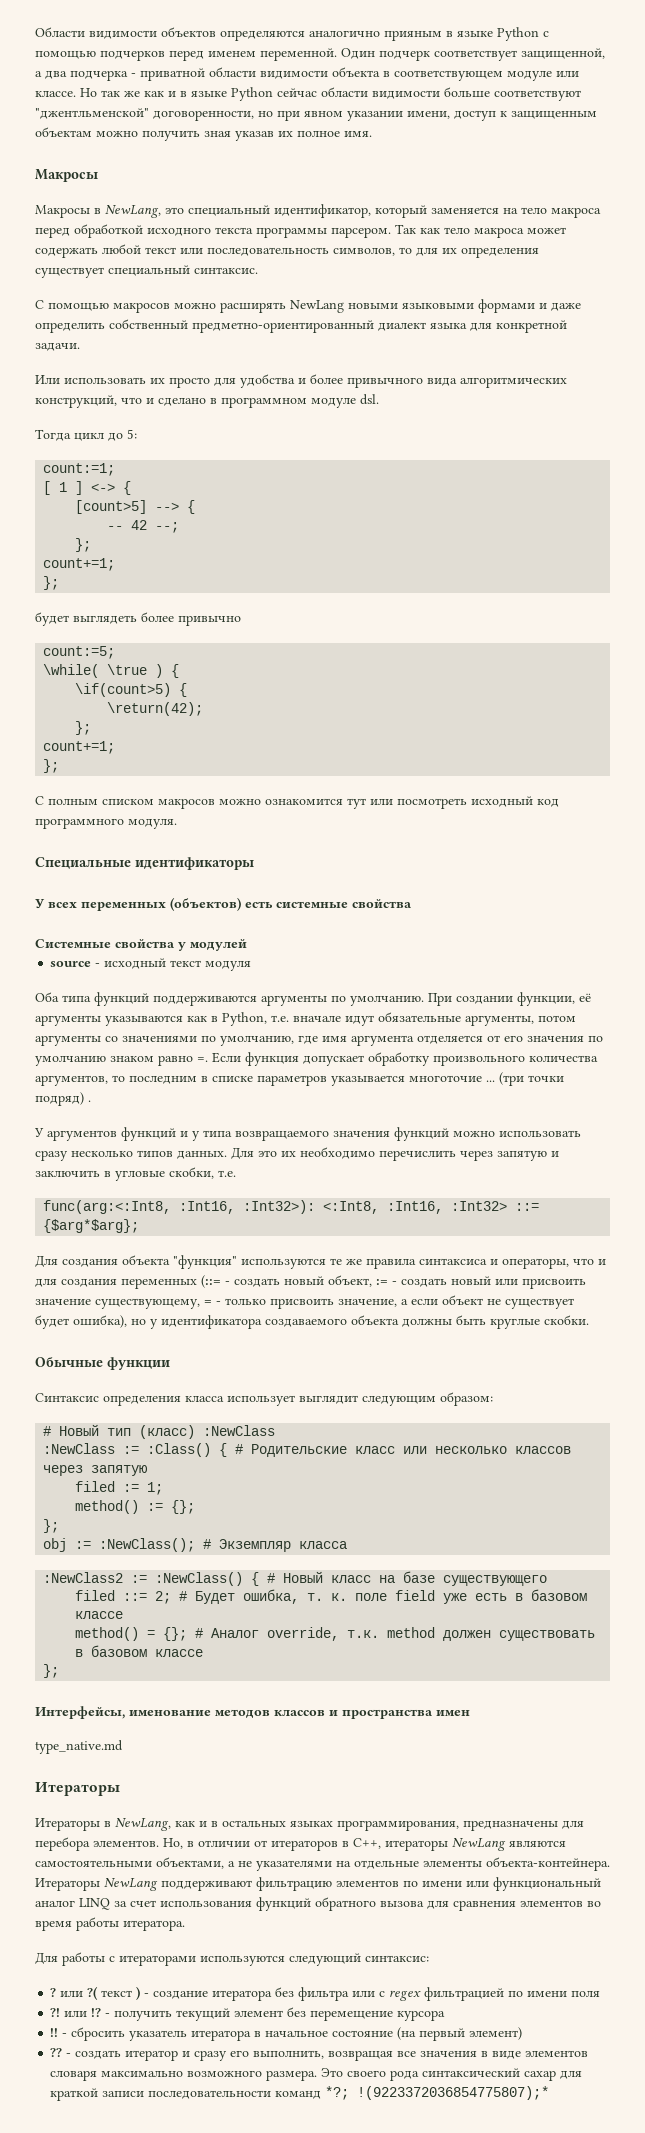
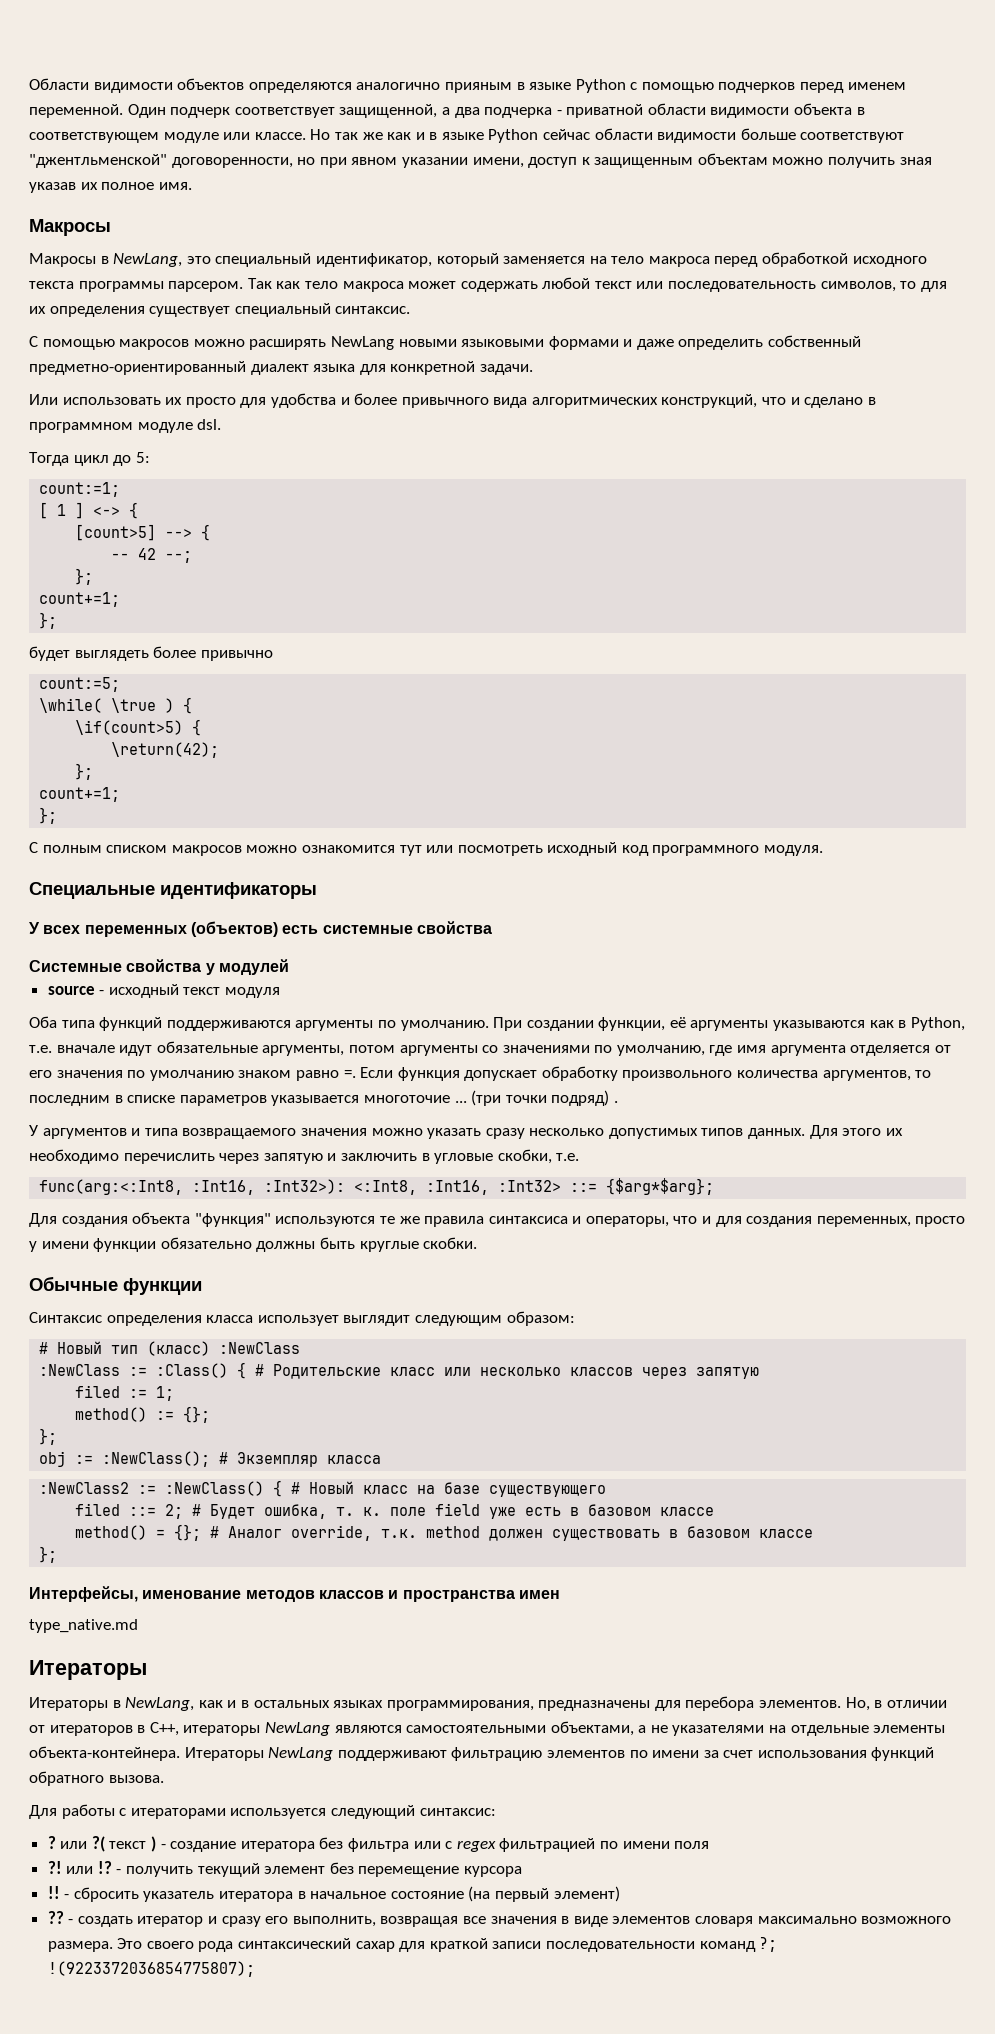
- У аргументов функций и у типа возвращаемого значения функций можно использовать сразу несколько типов данных.
+ У аргументов и типа возвращаемого значения можно указать сразу несколько допустимых типов данных.
- Для это их необходимо перечислить через запятую и заключить в угловые скобки, т.е.
+ Для этого их необходимо перечислить через запятую и заключить в угловые скобки, т.е.
- Для создания объекта "функция" используются те же правила синтаксиса и операторы, что и для создания переменных (::= - создать новый объект, := - создать новый или присвоить значение существующему, = - только присвоить значение, а если объект не существует будет ошибка), но у идентификатора создаваемого объекта должны быть круглые скобки.
+ Для создания объекта "функция" используются те же правила синтаксиса и операторы, что и для создания переменных, просто у имени функции обязательно должны быть круглые скобки.
- Итераторы NewLang поддерживают фильтрацию элементов по имени или функциональный аналог LINQ за счет использования функций обратного вызова для сравнения элементов во время работы итератора.
+ Итераторы NewLang поддерживают фильтрацию элементов по имени за счет использования функций обратного вызова.
- Для работы с итераторами используются следующий синтаксис:
+ Для работы с итераторами используется следующий синтаксис:
- Это своего рода синтаксический сахар для краткой записи последовательности команд *?; !(9223372036854775807);*
+ Это своего рода синтаксический сахар для краткой записи последовательности команд ?; !(9223372036854775807);

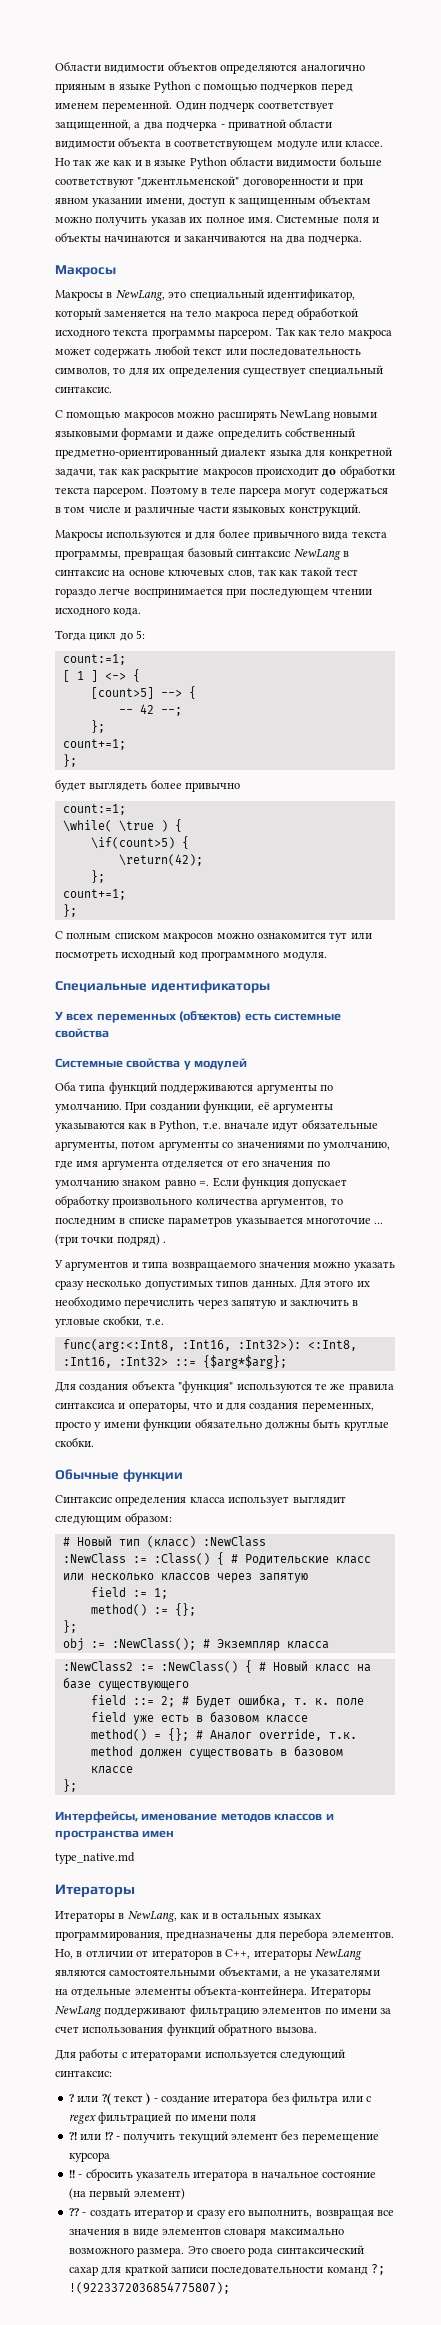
- Но так же как и в языке Python сейчас области видимости больше соответствуют "джентльменской" договоренности, но при явном указании имени, доступ к защищенным объектам можно получить зная указав их полное имя.
+ Но так же как и в языке Python области видимости больше соответствуют "джентльменской" договоренности и при явном указании имени, доступ к защищенным объектам можно получить указав их полное имя. Системные поля и объекты начинаются и заканчиваются на два подчерка.
- С помощью макросов можно расширять NewLang новыми языковыми формами и даже определить собственный предметно-ориентированный диалект языка для конкретной задачи.
- Или использовать их просто для удобства и более привычного вида алгоритмических конструкций, что и сделано в программном модуле dsl.
+ С помощью макросов можно расширять NewLang новыми языковыми формами и даже определить собственный предметно-ориентированный диалект языка для конкретной задачи, так как раскрытие макросов происходит до обработки текста парсером. Поэтому в теле парсера могут содержаться в том числе и различные части языковых конструкций.
+ Макросы используются и для более привычного вида текста программы, превращая базовый синтаксис NewLang в синтаксис на основе ключевых слов, так как такой тест гораздо легче воспринимается при последующем чтении исходного кода.
  будет выглядеть более привычно
- count:=5;
+ count:=1;
- source - исходный текст модуля
- filed := 1;
+ field := 1;
- filed ::= 2; # Будет ошибка, т. к. поле field уже есть в базовом классе
+ field ::= 2; # Будет ошибка, т. к. поле field уже есть в базовом классе

